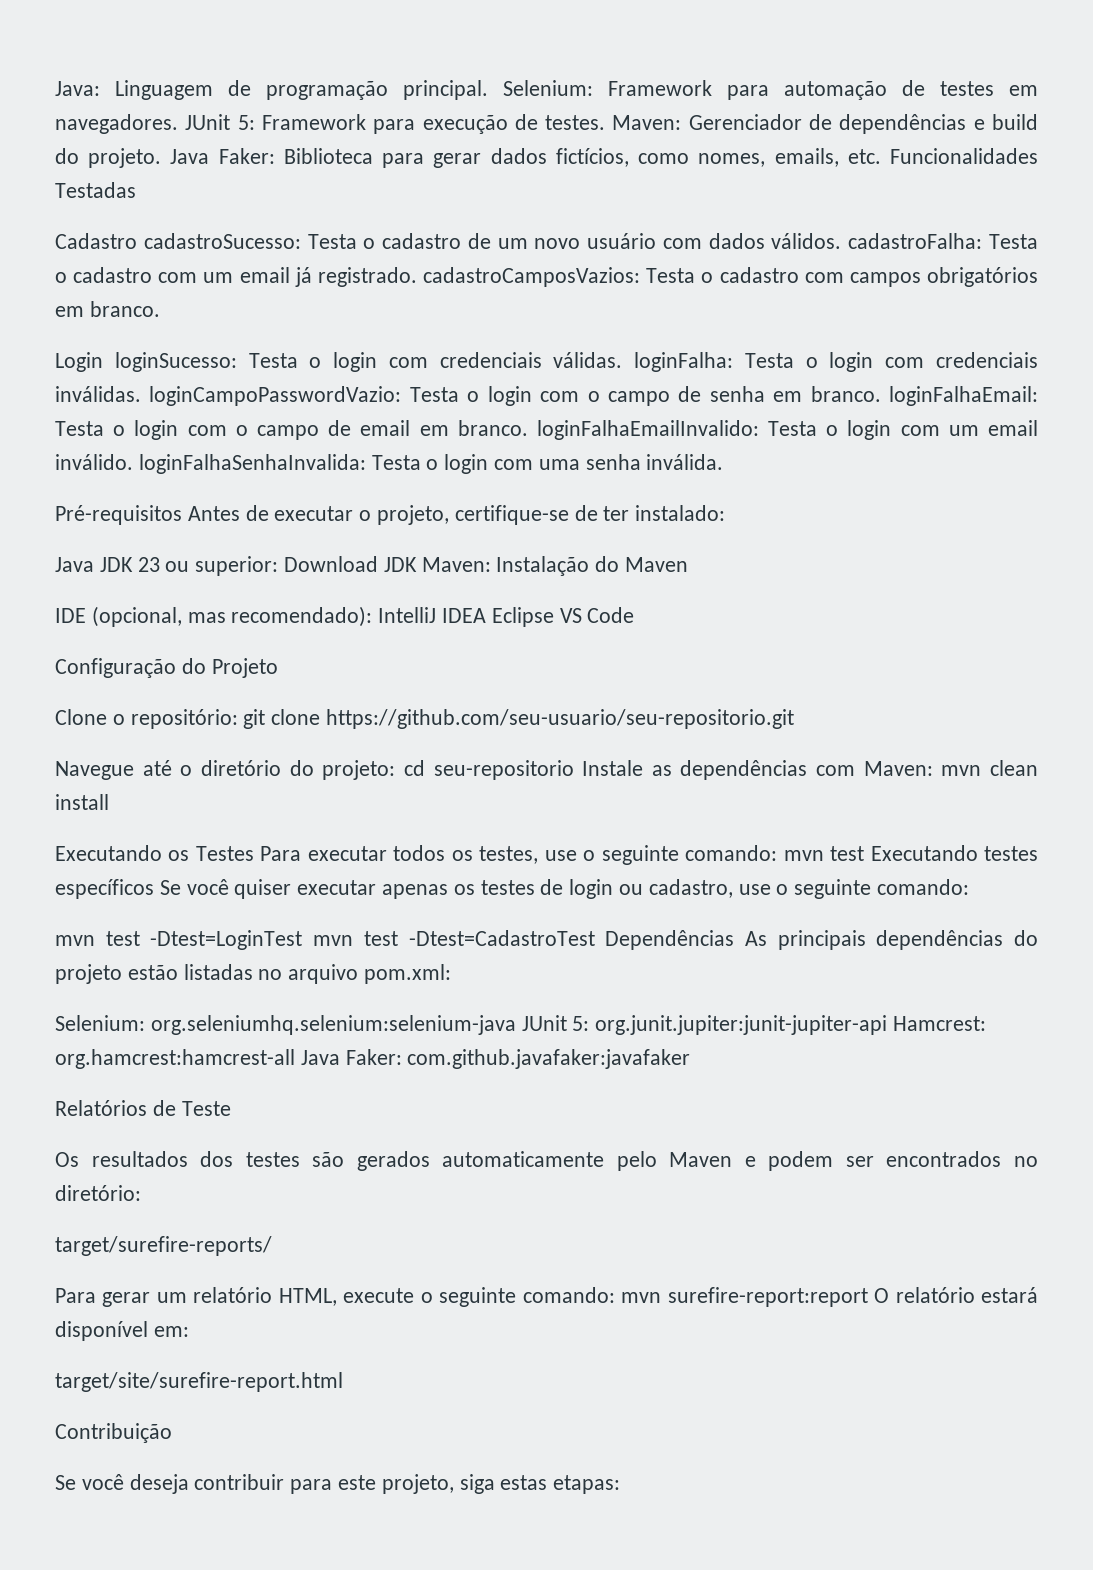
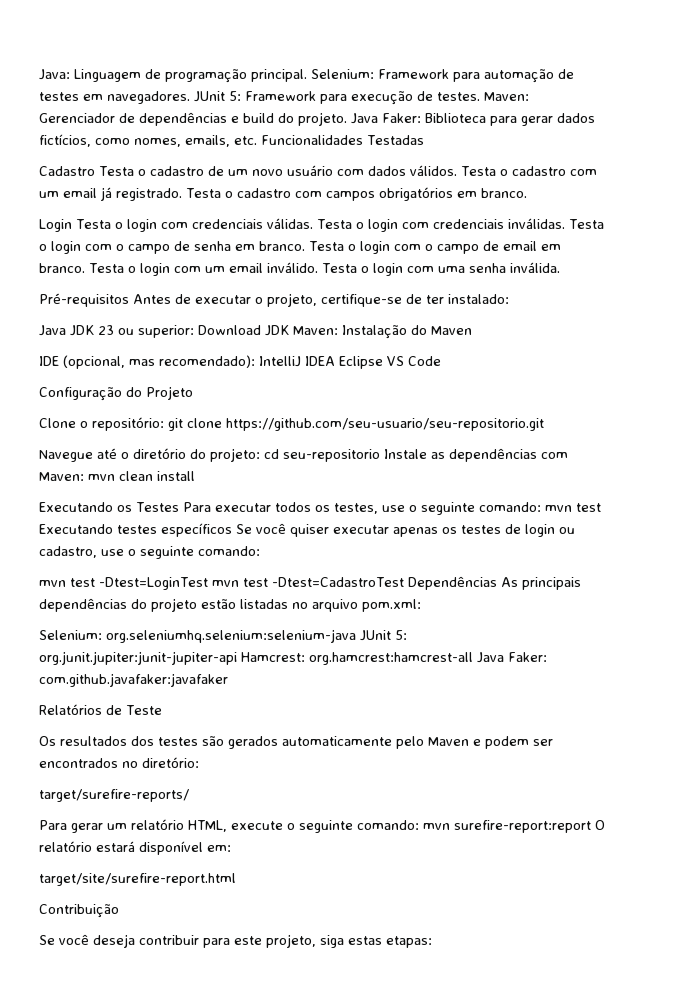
- Cadastro cadastroSucesso: Testa o cadastro de um novo usuário com dados válidos. cadastroFalha: Testa o cadastro com um email já registrado. cadastroCamposVazios: Testa o cadastro com campos obrigatórios em branco.
+ Cadastro Testa o cadastro de um novo usuário com dados válidos. Testa o cadastro com um email já registrado. Testa o cadastro com campos obrigatórios em branco.
- Login loginSucesso: Testa o login com credenciais válidas. loginFalha: Testa o login com credenciais inválidas. loginCampoPasswordVazio: Testa o login com o campo de senha em branco. loginFalhaEmail: Testa o login com o campo de email em branco. loginFalhaEmailInvalido: Testa o login com um email inválido. loginFalhaSenhaInvalida: Testa o login com uma senha inválida.
+ Login Testa o login com credenciais válidas. Testa o login com credenciais inválidas. Testa o login com o campo de senha em branco. Testa o login com o campo de email em branco. Testa o login com um email inválido. Testa o login com uma senha inválida.

